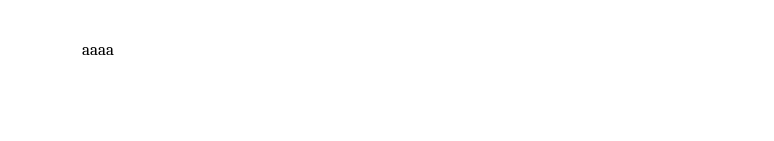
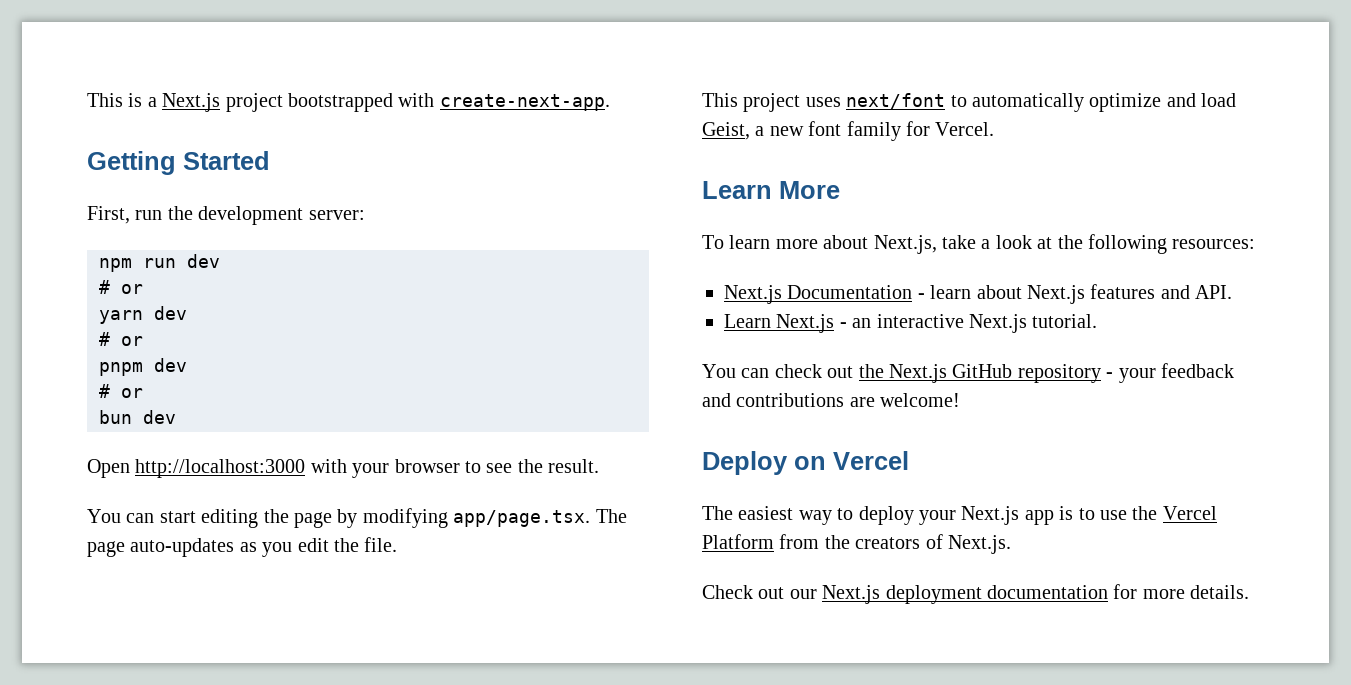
- aaaa
+ This is a Next.js project bootstrapped with create-next-app.
+ Getting Started
+ First, run the development server:
+ npm run dev
+ # or
+ yarn dev
+ # or
+ pnpm dev
+ # or
+ bun dev
+ Open http://localhost:3000 with your browser to see the result.
+ You can start editing the page by modifying app/page.tsx. The page auto-updates as you edit the file.
+ This project uses next/font to automatically optimize and load Geist, a new font family for Vercel.
+ Learn More
+ To learn more about Next.js, take a look at the following resources:
+ Next.js Documentation - learn about Next.js features and API.
+ Learn Next.js - an interactive Next.js tutorial.
+ You can check out the Next.js GitHub repository - your feedback and contributions are welcome!
+ Deploy on Vercel
+ The easiest way to deploy your Next.js app is to use the Vercel Platform from the creators of Next.js.
+ Check out our Next.js deployment documentation for more details.

